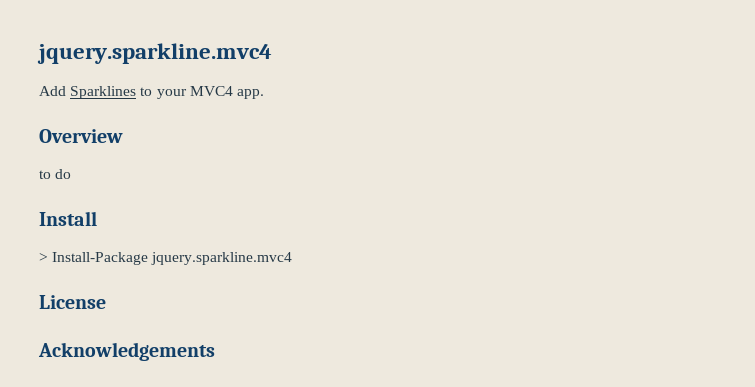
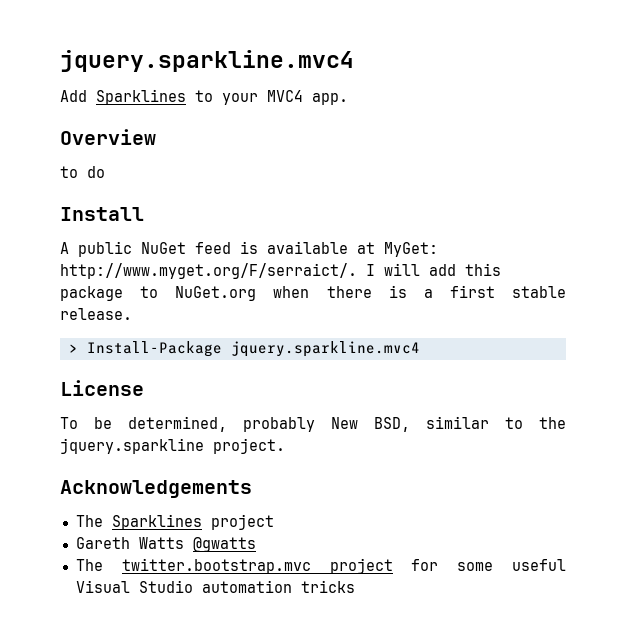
+ A public NuGet feed is available at MyGet: http://www.myget.org/F/serraict/. I will add this package to NuGet.org when there is a first stable release.
  > Install-Package jquery.sparkline.mvc4
  License
+ To be determined, probably New BSD, similar to the jquery.sparkline project.
  Acknowledgements
+ The Sparklines project
+ Gareth Watts @gwatts
+ The twitter.bootstrap.mvc project for some useful Visual Studio automation tricks

